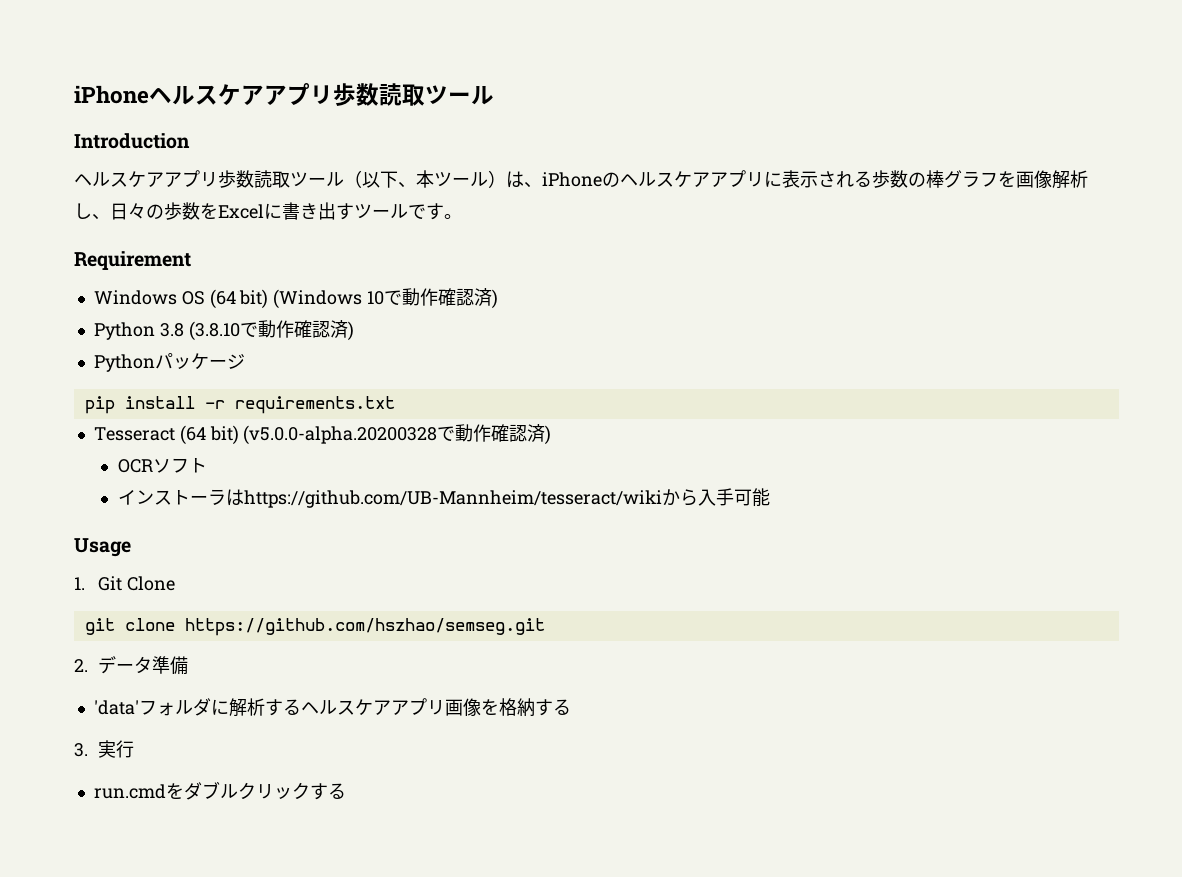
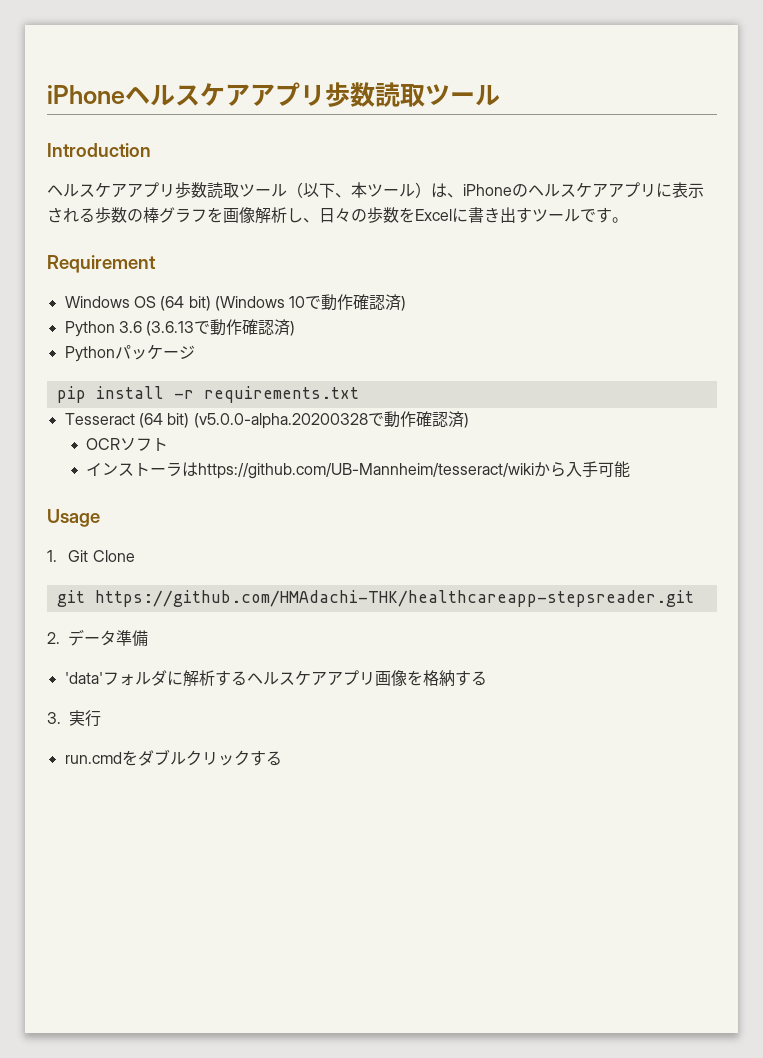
- Python 3.8 (3.8.10で動作確認済)
+ Python 3.6 (3.6.13で動作確認済)
- git clone https://github.com/hszhao/semseg.git
+ git https://github.com/HMAdachi-THK/healthcareapp-stepsreader.git

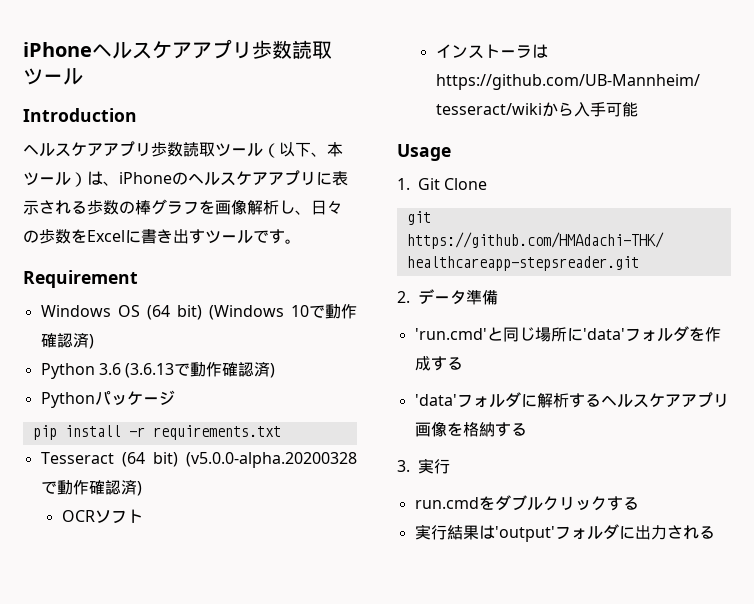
+ 'run.cmd'と同じ場所に'data'フォルダを作成する
+ 実行結果は'output'フォルダに出力される

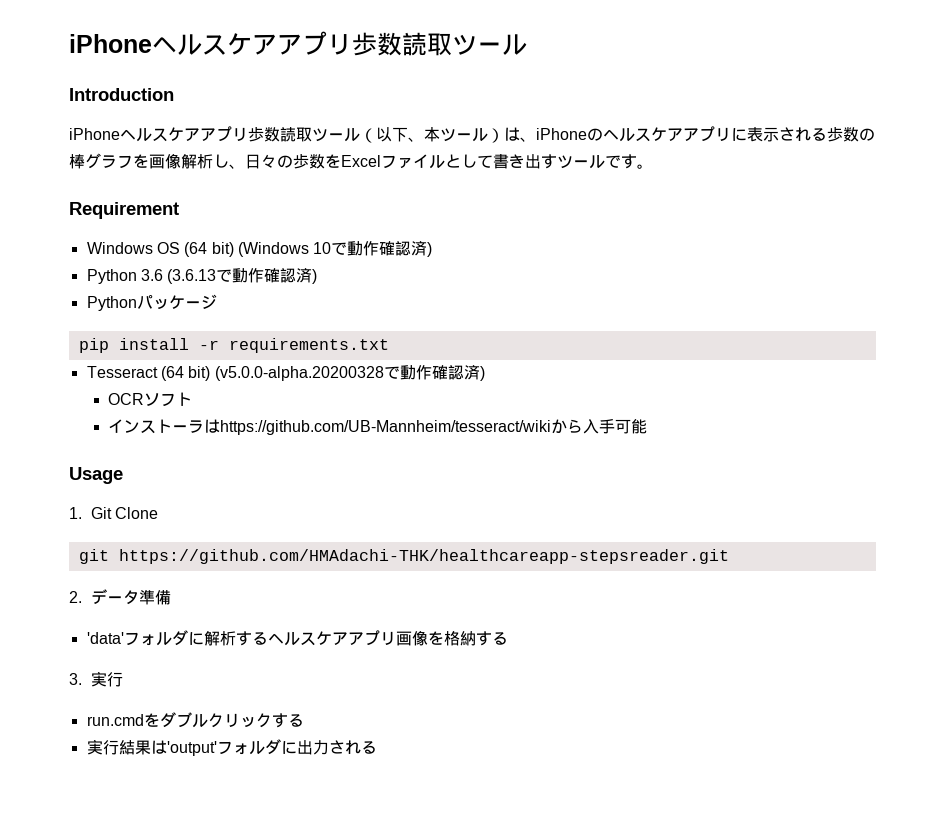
- ヘルスケアアプリ歩数読取ツール（以下、本ツール）は、iPhoneのヘルスケアアプリに表示される歩数の棒グラフを画像解析し、日々の歩数をExcelに書き出すツールです。
+ iPhoneヘルスケアアプリ歩数読取ツール（以下、本ツール）は、iPhoneのヘルスケアアプリに表示される歩数の棒グラフを画像解析し、日々の歩数をExcelファイルとして書き出すツールです。
- 'run.cmd'と同じ場所に'data'フォルダを作成する

